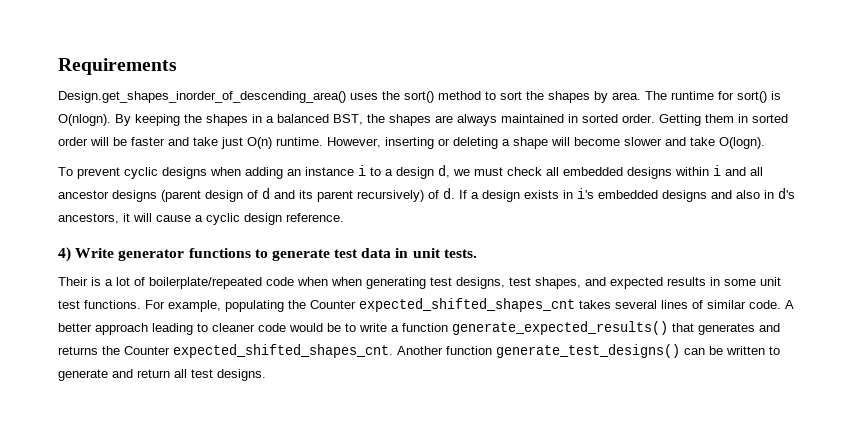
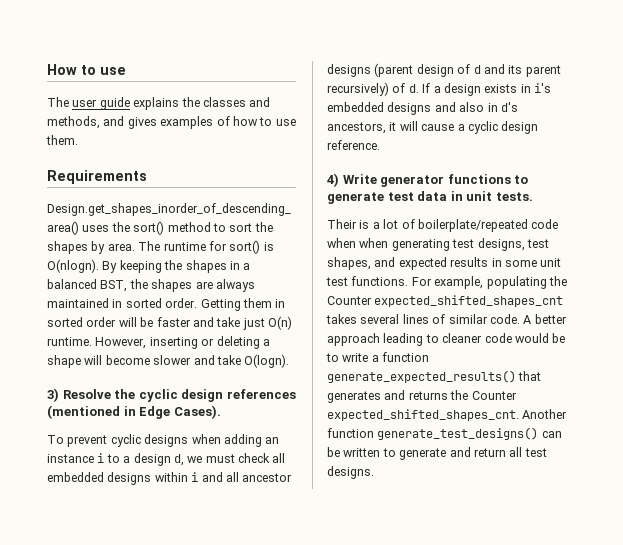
+ How to use
+ The user guide explains the classes and methods, and gives examples of how to use them.
+ 3) Resolve the cyclic design references (mentioned in Edge Cases).

